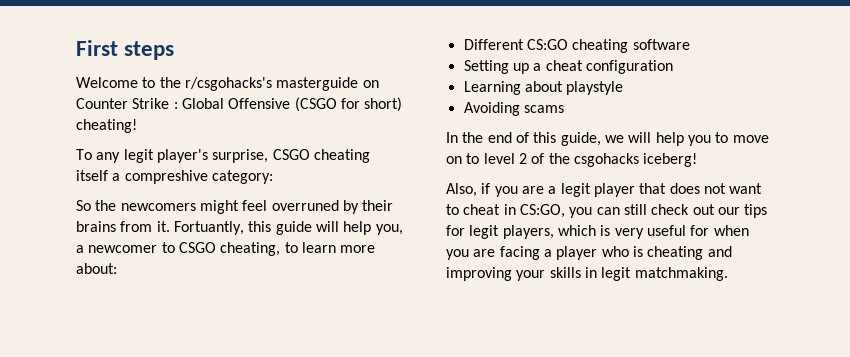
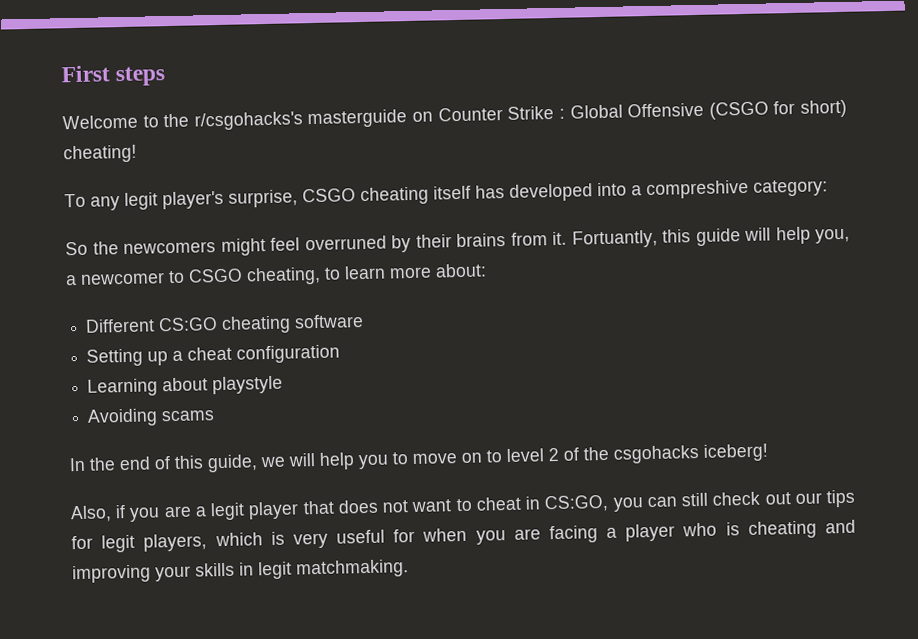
- To any legit player's surprise, CSGO cheating itself a compreshive category:
+ To any legit player's surprise, CSGO cheating itself has developed into a compreshive category:

